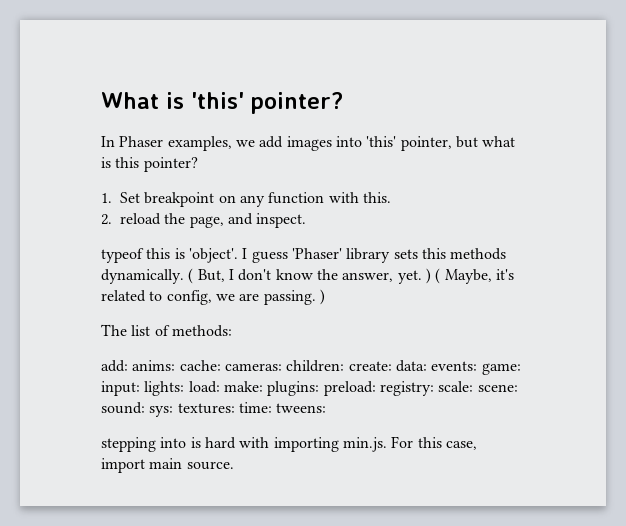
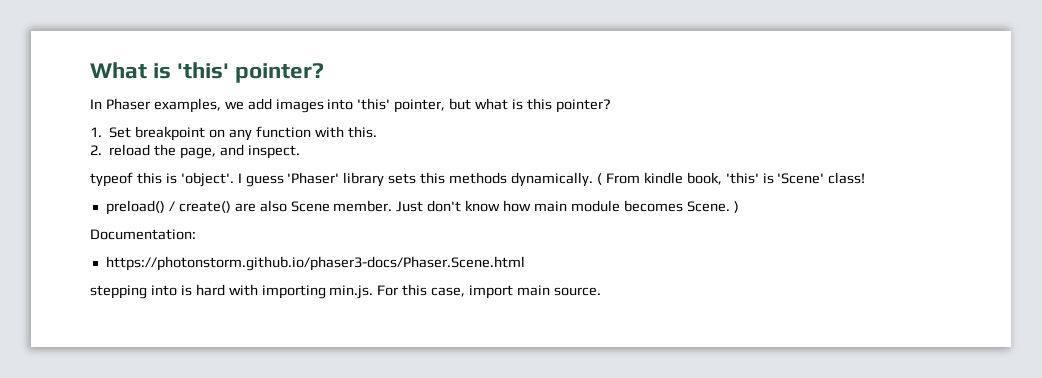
- ( But, I don't know the answer, yet. ) ( Maybe, it's related to config, we are passing. )
- The list of methods:
- add: anims: cache: cameras: children: create: data: events: game: input: lights: load: make: plugins: preload: registry: scale: scene: sound: sys: textures: time: tweens:
+ ( From kindle book, 'this' is 'Scene' class!
+ preload() / create() are also Scene member. Just don't know how main module becomes Scene. )
+ Documentation:
+ https://photonstorm.github.io/phaser3-docs/Phaser.Scene.html

